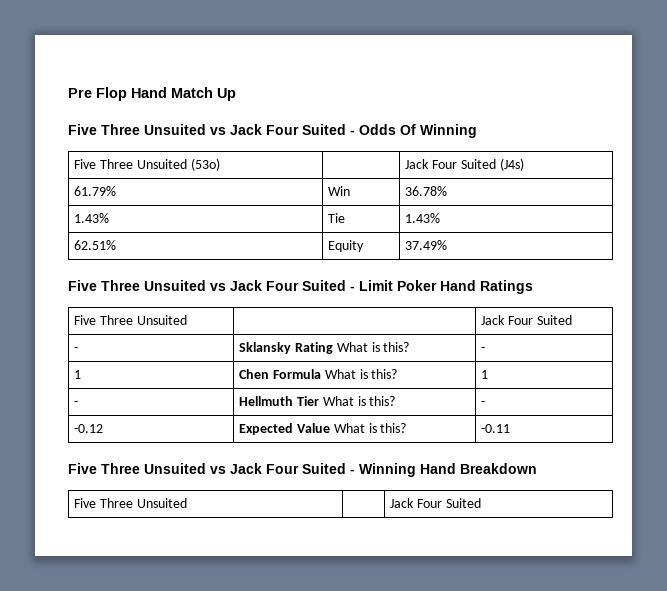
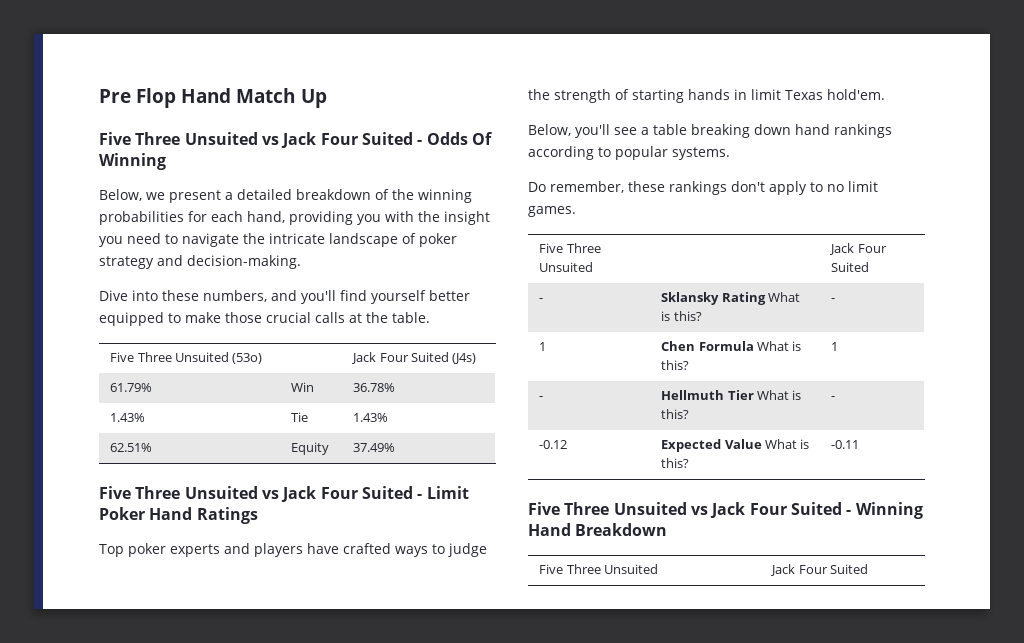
+ Below, we present a detailed breakdown of the winning probabilities for each hand, providing you with the insight you need to navigate the intricate landscape of poker strategy and decision-making.
+ Dive into these numbers, and you'll find yourself better equipped to make those crucial calls at the table.
+ Top poker experts and players have crafted ways to judge the strength of starting hands in limit Texas hold'em.
+ Below, you'll see a table breaking down hand rankings according to popular systems.
+ Do remember, these rankings don't apply to no limit games.

